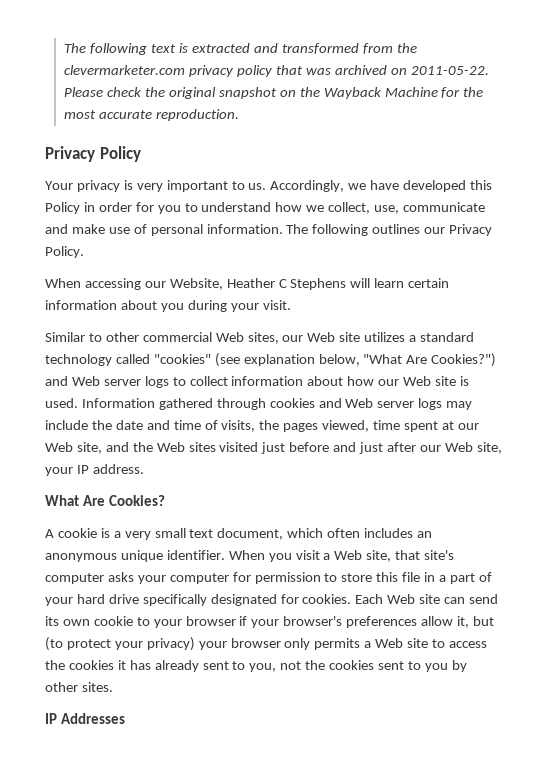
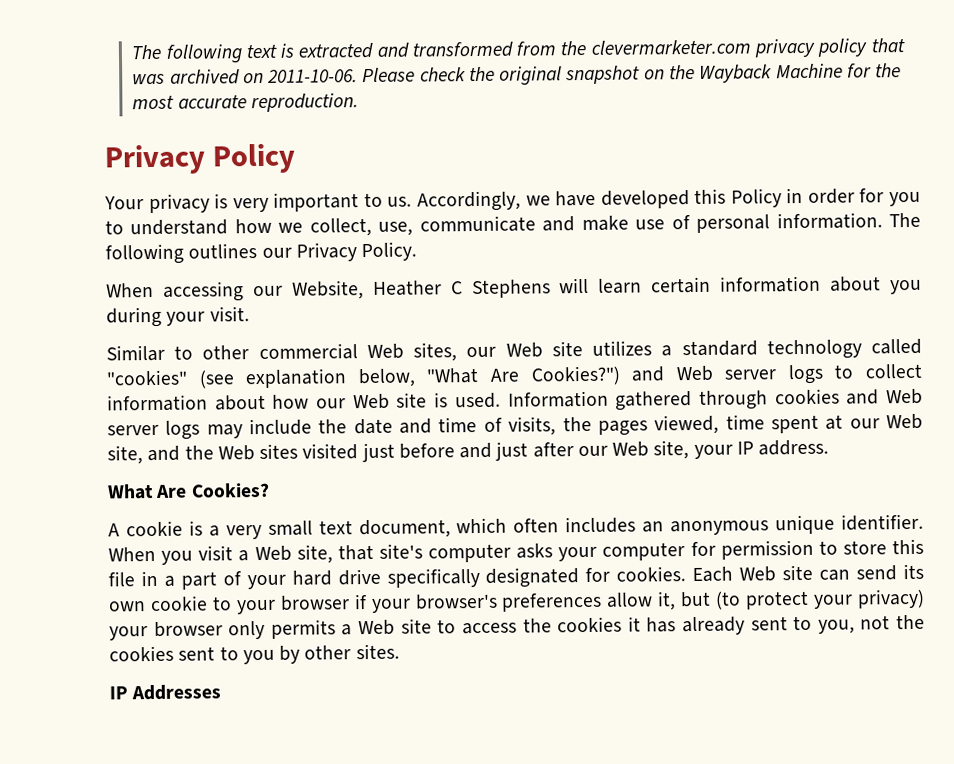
- The following text is extracted and transformed from the clevermarketer.com privacy policy that was archived on 2011-05-22.
+ The following text is extracted and transformed from the clevermarketer.com privacy policy that was archived on 2011-10-06.

